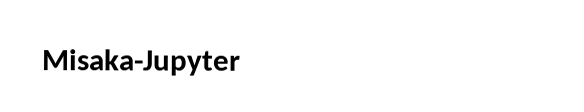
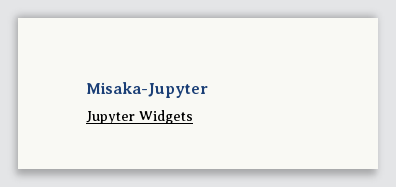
+ Jupyter Widgets

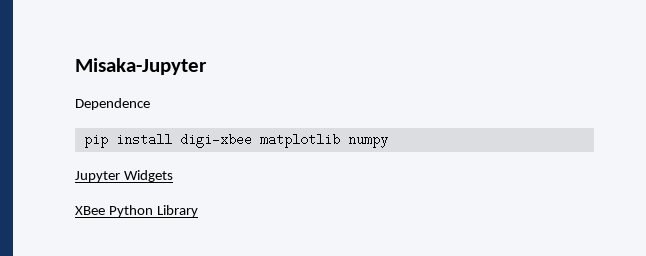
+ Dependence
+ pip install digi-xbee matplotlib numpy
+ XBee Python Library

